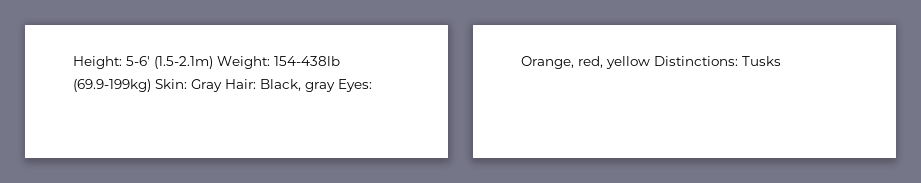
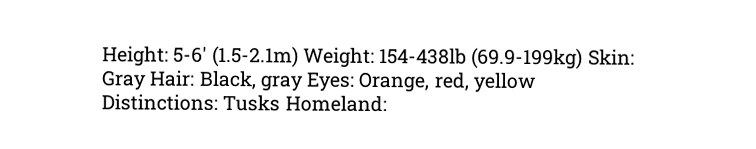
- Height: 5-6' (1.5-2.1m) Weight: 154-438lb (69.9-199kg) Skin: Gray Hair: Black, gray Eyes: Orange, red, yellow Distinctions: Tusks
+ Height: 5-6' (1.5-2.1m) Weight: 154-438lb (69.9-199kg) Skin: Gray Hair: Black, gray Eyes: Orange, red, yellow Distinctions: Tusks Homeland:

